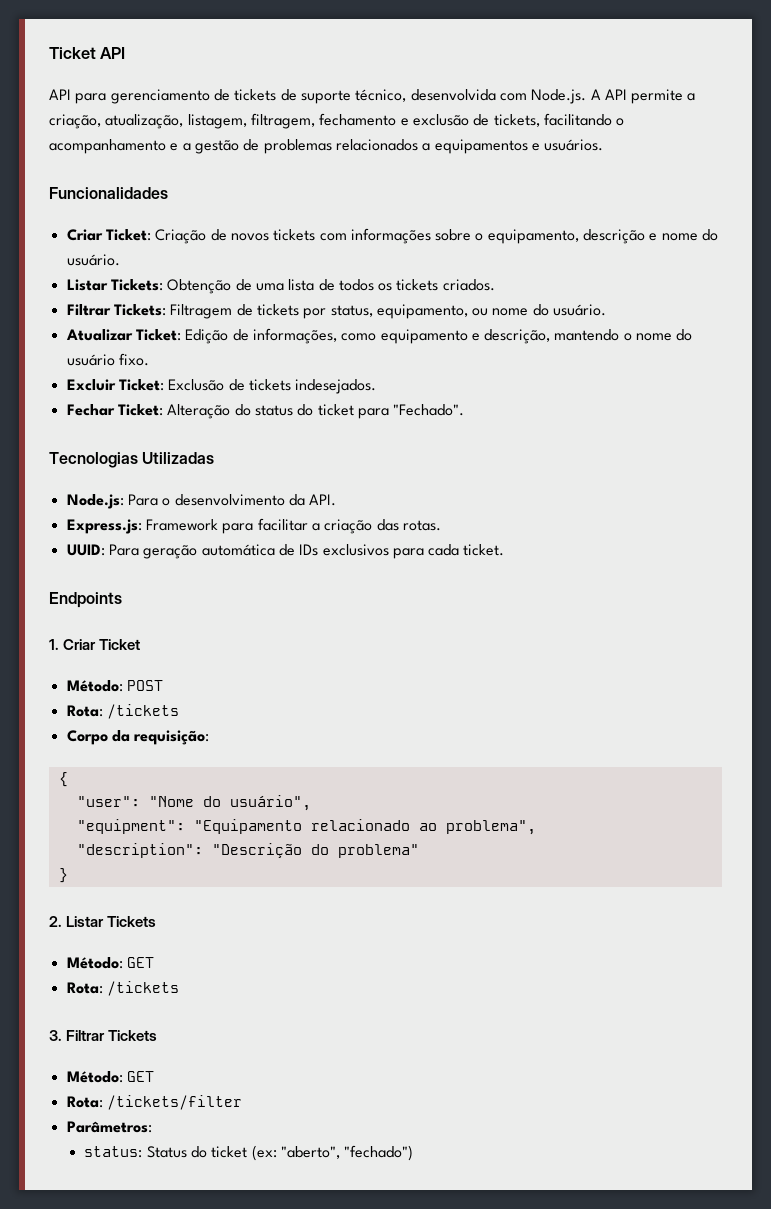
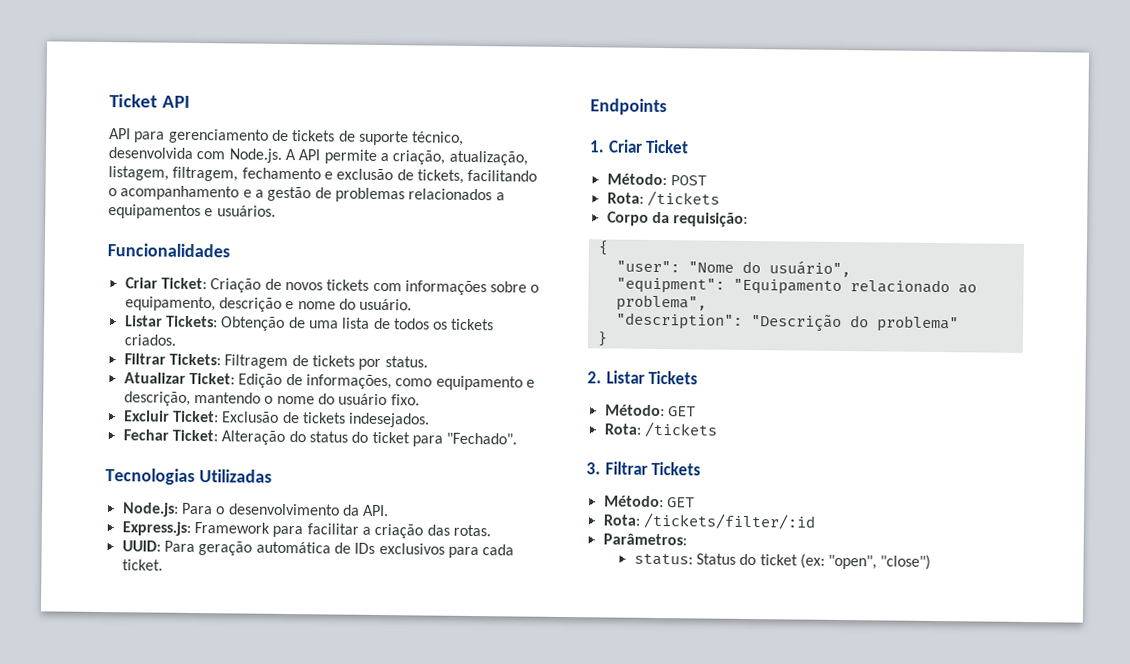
- Filtrar Tickets: Filtragem de tickets por status, equipamento, ou nome do usuário.
+ Filtrar Tickets: Filtragem de tickets por status.
- Rota: /tickets/filter
+ Rota: /tickets/filter/:id
- status: Status do ticket (ex: "aberto", "fechado")
+ status: Status do ticket (ex: "open", "close")

